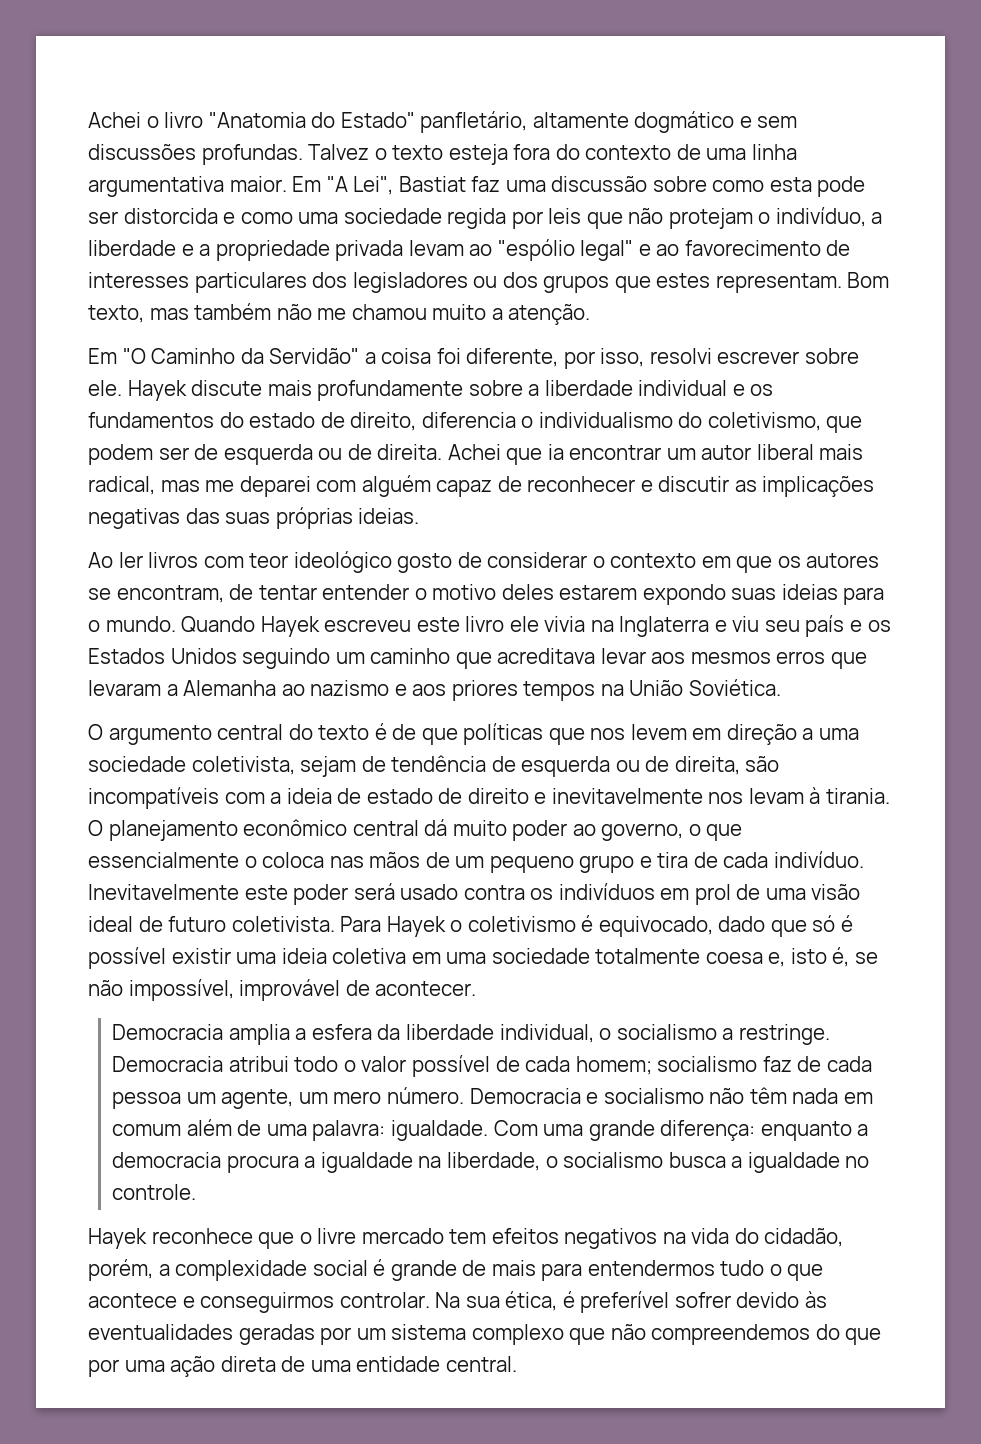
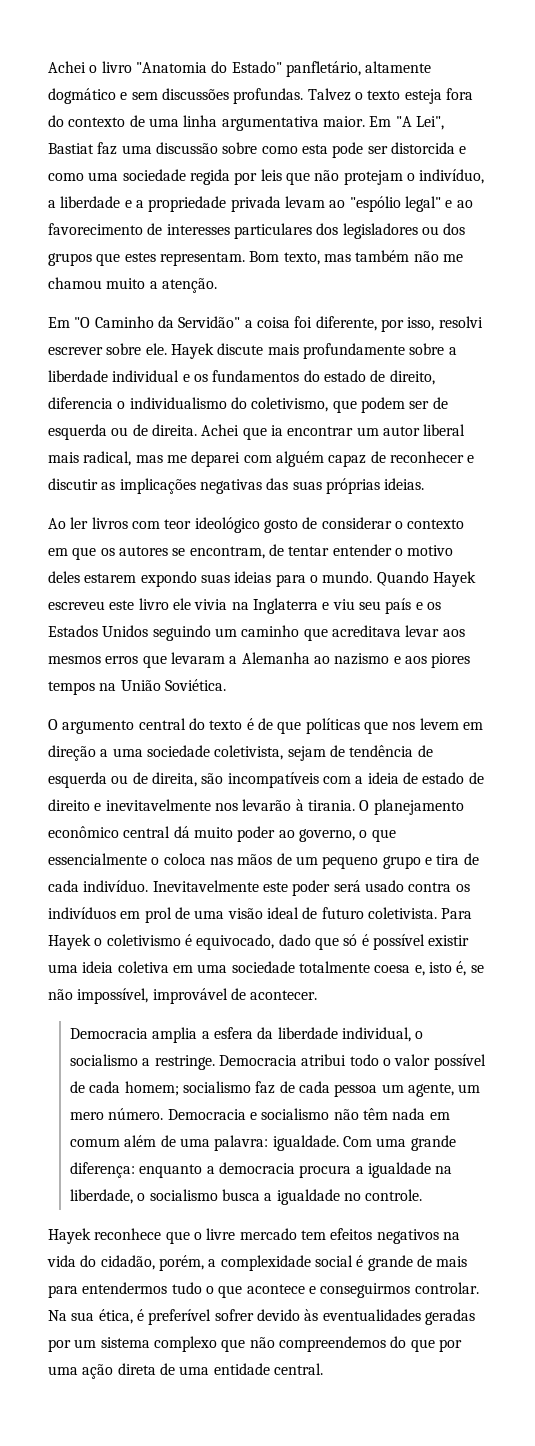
- Quando Hayek escreveu este livro ele vivia na Inglaterra e viu seu país e os Estados Unidos seguindo um caminho que acreditava levar aos mesmos erros que levaram a Alemanha ao nazismo e aos priores tempos na União Soviética.
+ Quando Hayek escreveu este livro ele vivia na Inglaterra e viu seu país e os Estados Unidos seguindo um caminho que acreditava levar aos mesmos erros que levaram a Alemanha ao nazismo e aos piores tempos na União Soviética.
- O argumento central do texto é de que políticas que nos levem em direção a uma sociedade coletivista, sejam de tendência de esquerda ou de direita, são incompatíveis com a ideia de estado de direito e inevitavelmente nos levam à tirania.
+ O argumento central do texto é de que políticas que nos levem em direção a uma sociedade coletivista, sejam de tendência de esquerda ou de direita, são incompatíveis com a ideia de estado de direito e inevitavelmente nos levarão à tirania.

